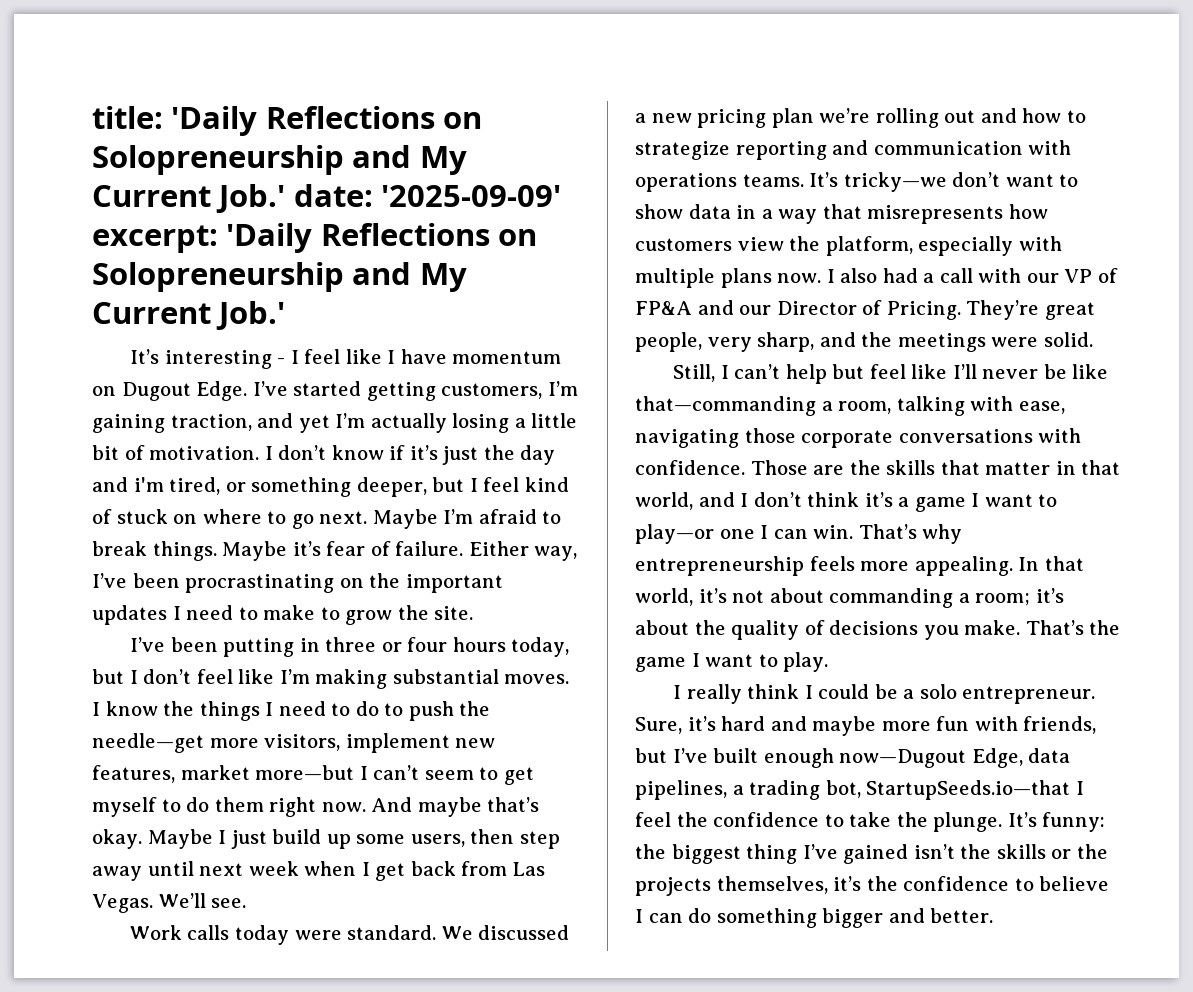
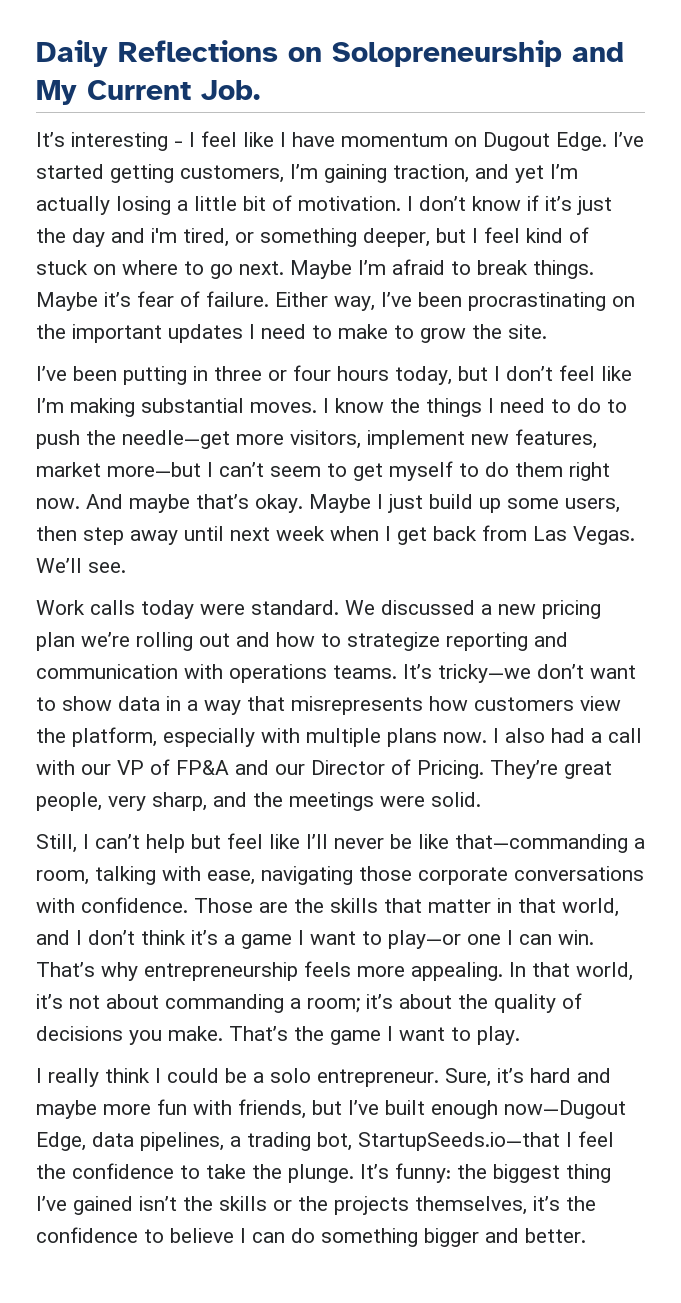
- title: 'Daily Reflections on Solopreneurship and My Current Job.' date: '2025-09-09' excerpt: 'Daily Reflections on Solopreneurship and My Current Job.'
+ Daily Reflections on Solopreneurship and My Current Job.

